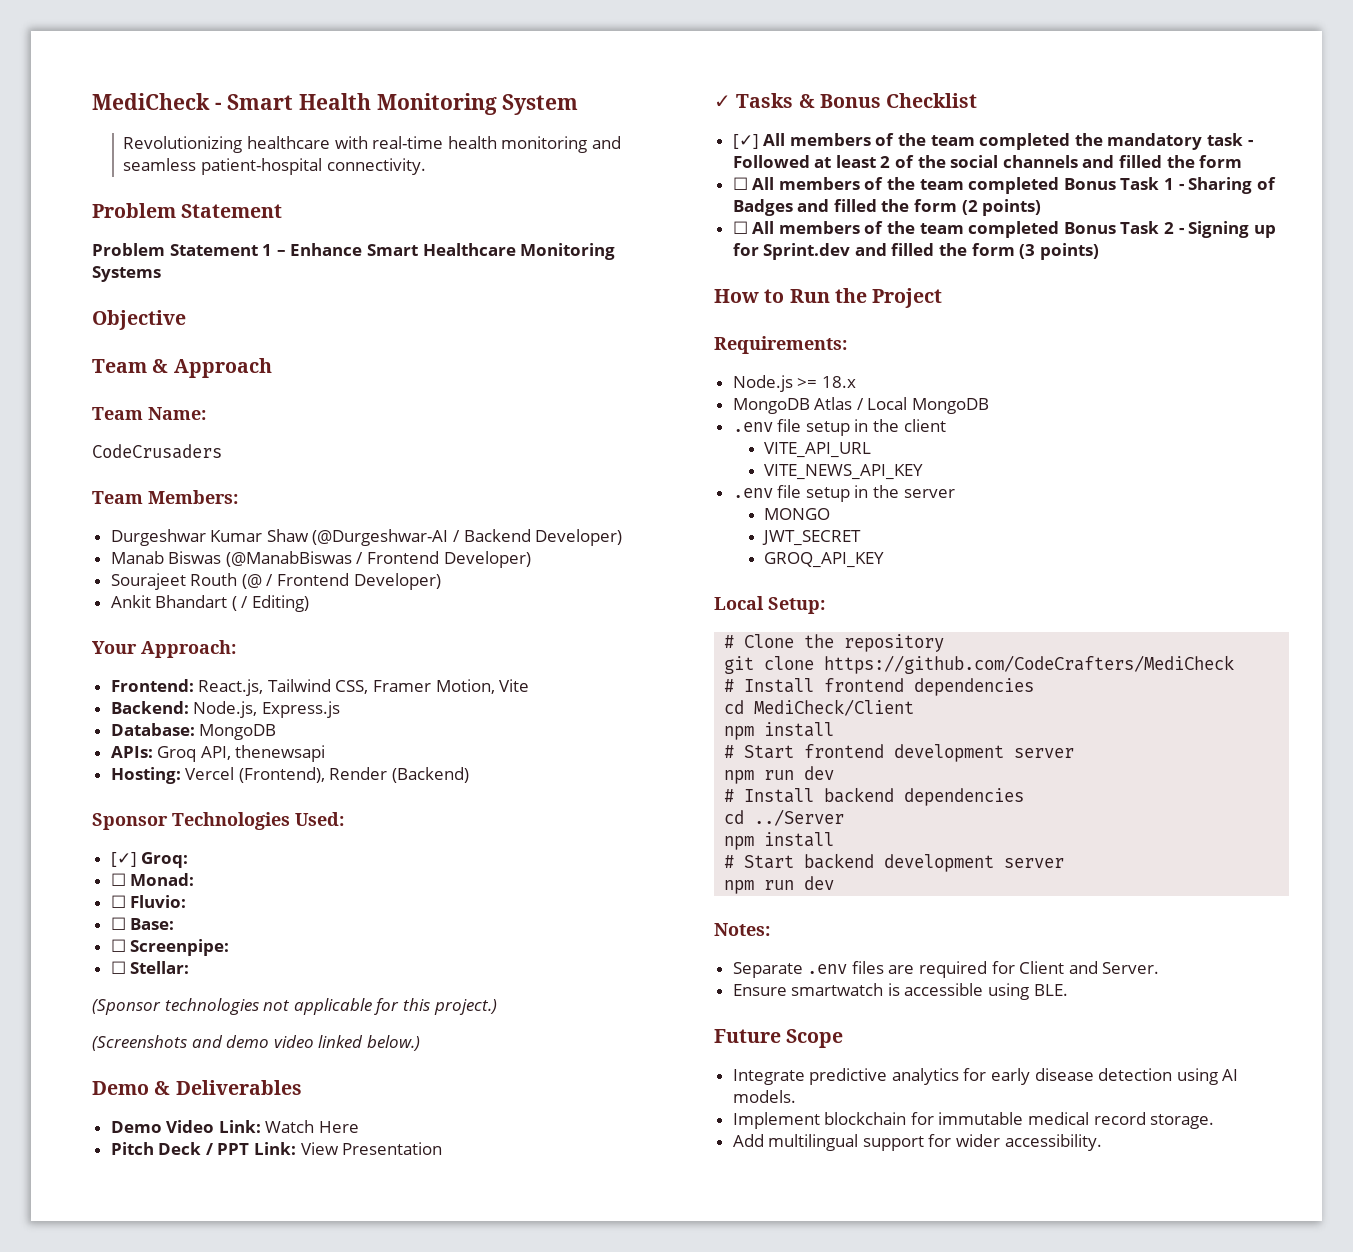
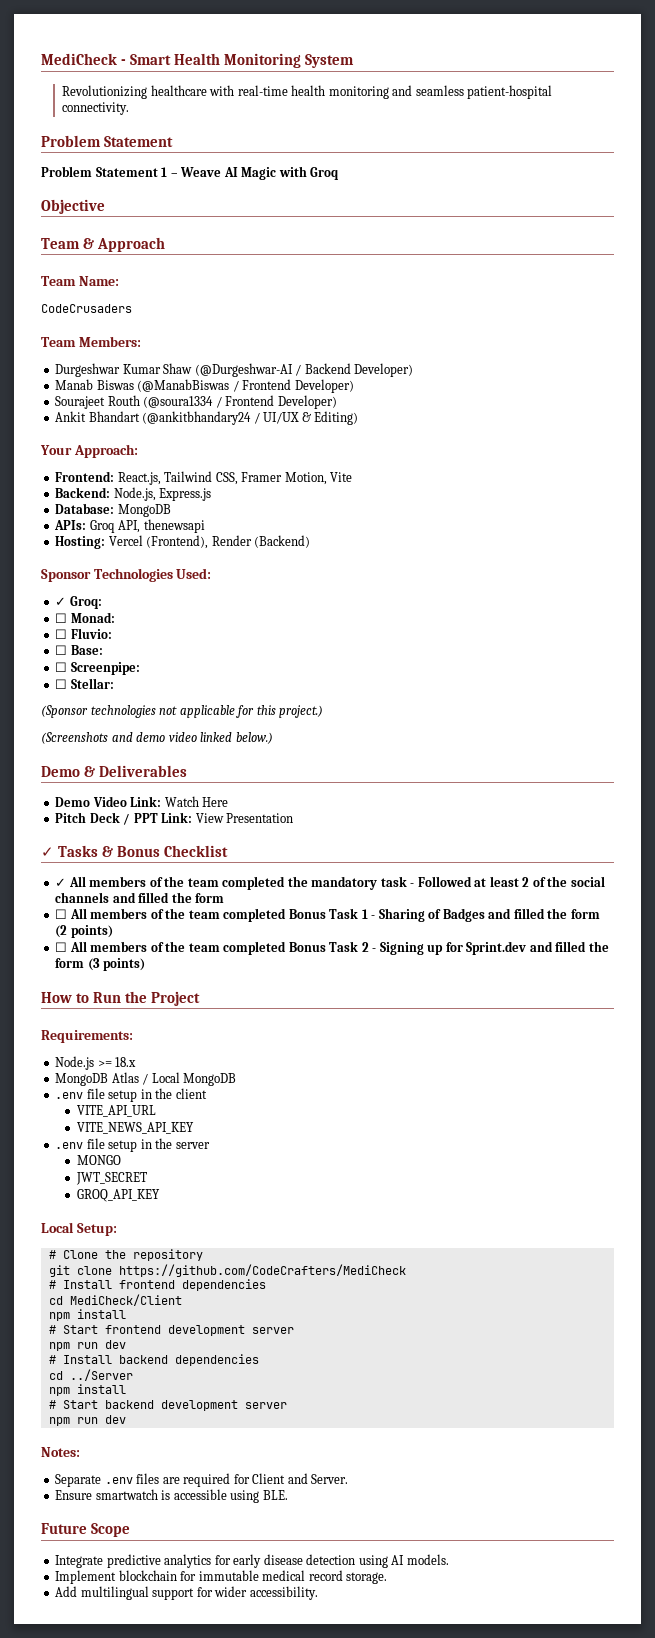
- Problem Statement 1 – Enhance Smart Healthcare Monitoring Systems
+ Problem Statement 1 – Weave AI Magic with Groq
- Sourajeet Routh (@ / Frontend Developer)
+ Sourajeet Routh (@soura1334 / Frontend Developer)
- Ankit Bhandart ( / Editing)
+ Ankit Bhandart (@ankitbhandary24 / UI/UX & Editing)
- [✓] Groq:
+ ✓ Groq:
- [✓] All members of the team completed the mandatory task - Followed at least 2 of the social channels and filled the form
+ ✓ All members of the team completed the mandatory task - Followed at least 2 of the social channels and filled the form

